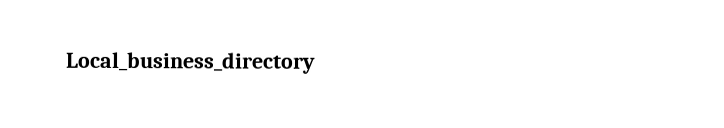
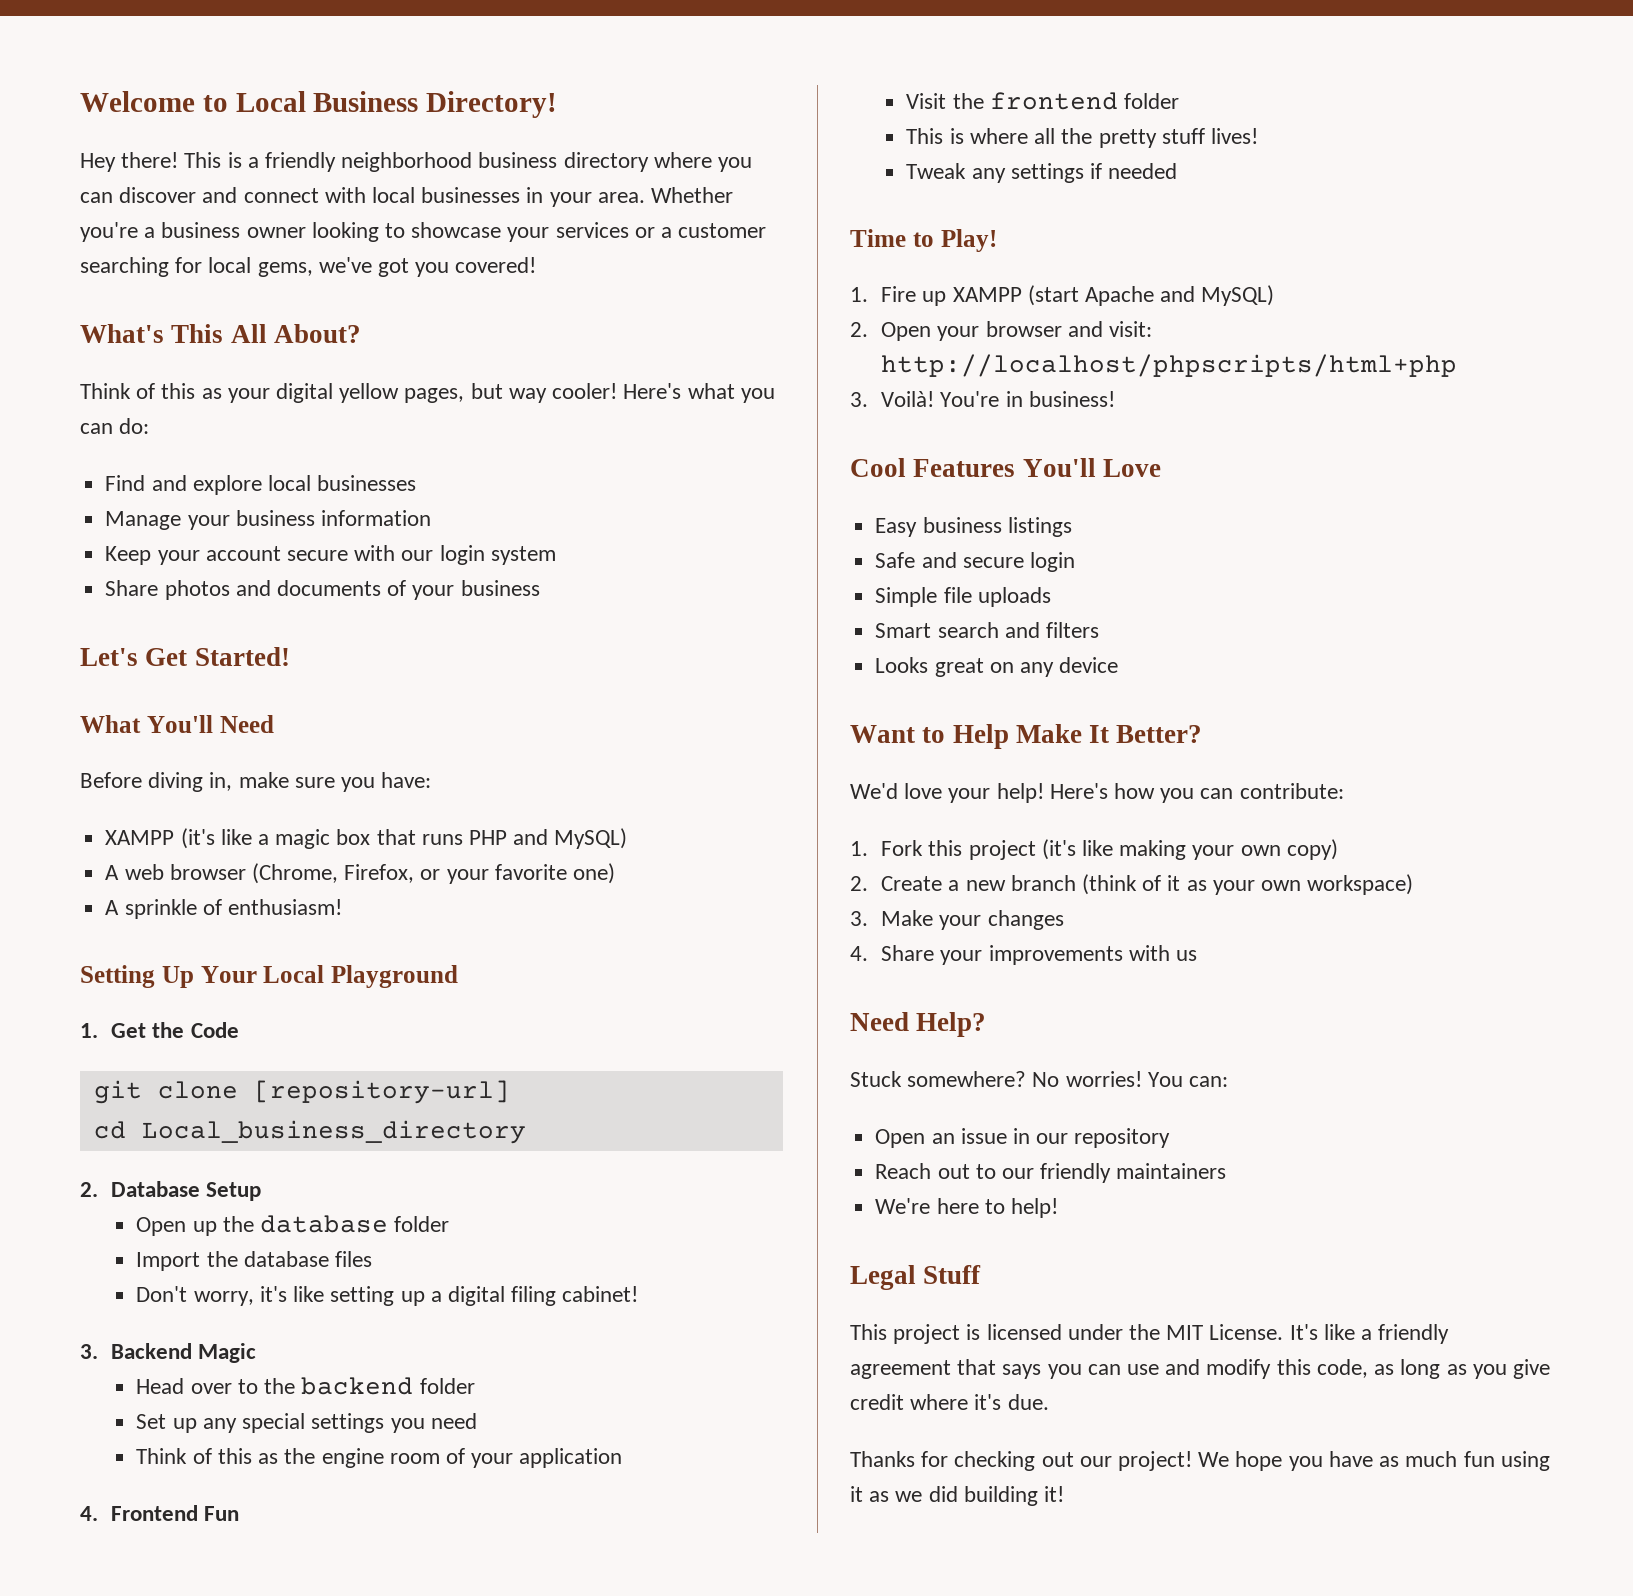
- Local_business_directory
+ Welcome to Local Business Directory!
+ Hey there! This is a friendly neighborhood business directory where you can discover and connect with local businesses in your area. Whether you're a business owner looking to showcase your services or a customer searching for local gems, we've got you covered!
+ What's This All About?
+ Think of this as your digital yellow pages, but way cooler! Here's what you can do:
+ Find and explore local businesses
+ Manage your business information
+ Keep your account secure with our login system
+ Share photos and documents of your business
+ Let's Get Started!
+ What You'll Need
+ Before diving in, make sure you have:
+ XAMPP (it's like a magic box that runs PHP and MySQL)
+ A web browser (Chrome, Firefox, or your favorite one)
+ A sprinkle of enthusiasm!
+ Setting Up Your Local Playground
+ 1. Get the Code
+ git clone [repository-url]
+ cd Local_business_directory
+ 2. Database Setup
+ Open up the database folder
+ Import the database files
+ Don't worry, it's like setting up a digital filing cabinet!
+ 3. Backend Magic
+ Head over to the backend folder
+ Set up any special settings you need
+ Think of this as the engine room of your application
+ 4. Frontend Fun
+ Visit the frontend folder
+ This is where all the pretty stuff lives!
+ Tweak any settings if needed
+ Time to Play!
+ 1. Fire up XAMPP (start Apache and MySQL)
+ 2. Open your browser and visit: http://localhost/phpscripts/html+php
+ 3. Voilà! You're in business!
+ Cool Features You'll Love
+ Easy business listings
+ Safe and secure login
+ Simple file uploads
+ Smart search and filters
+ Looks great on any device
+ Want to Help Make It Better?
+ We'd love your help! Here's how you can contribute:
+ 1. Fork this project (it's like making your own copy)
+ 2. Create a new branch (think of it as your own workspace)
+ 3. Make your changes
+ 4. Share your improvements with us
+ Need Help?
+ Stuck somewhere? No worries! You can:
+ Open an issue in our repository
+ Reach out to our friendly maintainers
+ We're here to help!
+ Legal Stuff
+ This project is licensed under the MIT License. It's like a friendly agreement that says you can use and modify this code, as long as you give credit where it's due.
+ Thanks for checking out our project! We hope you have as much fun using it as we did building it!

